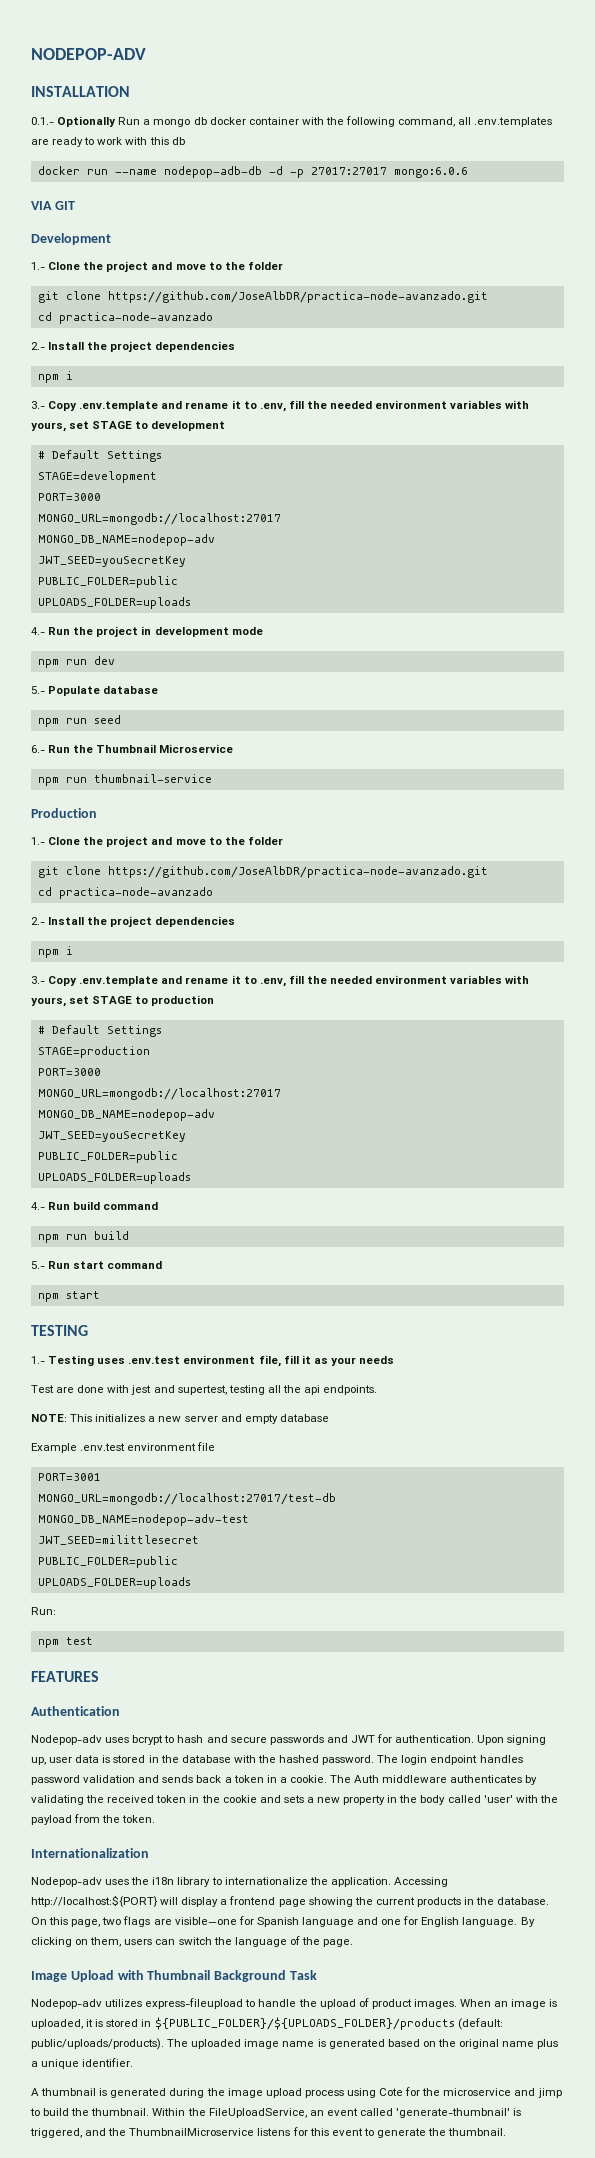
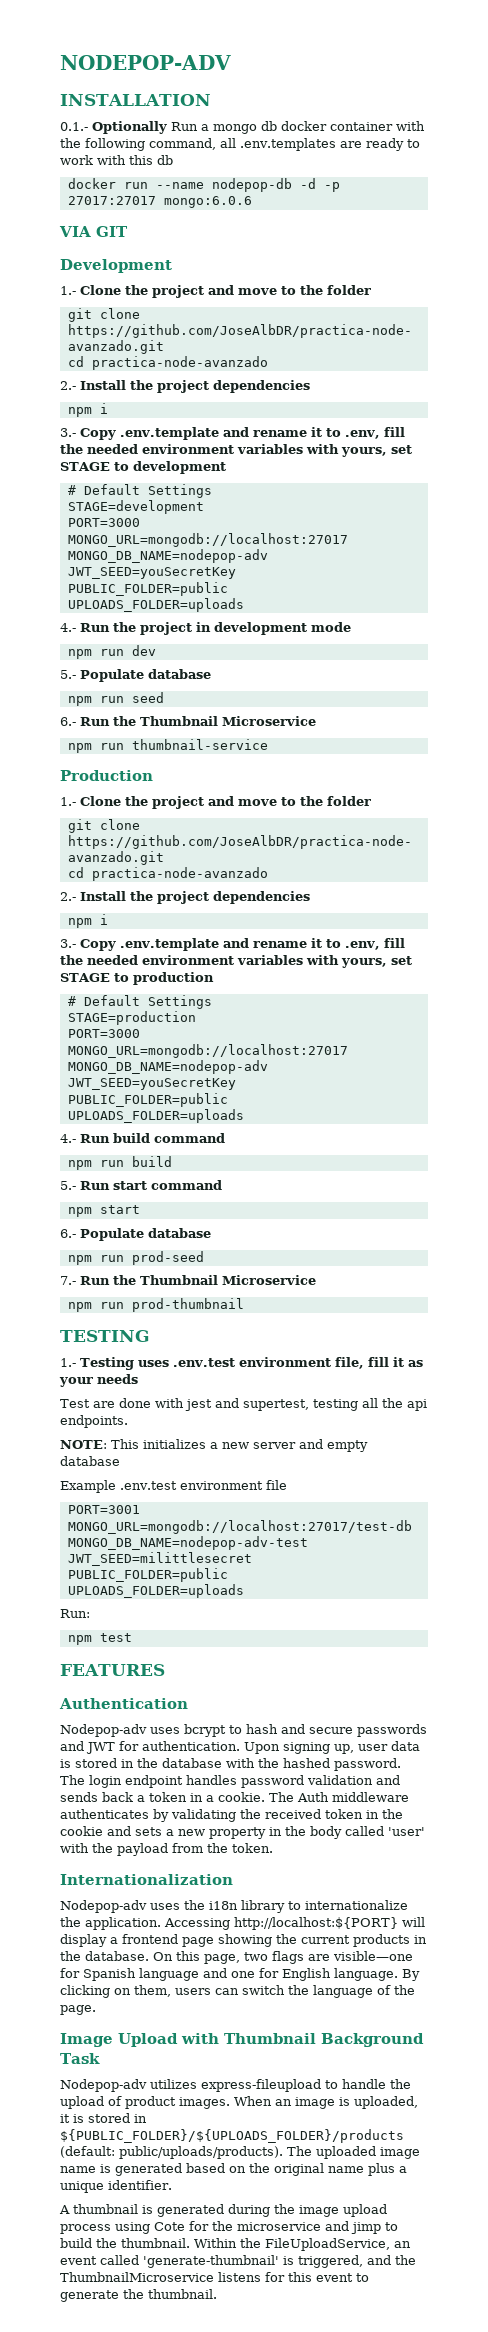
- docker run --name nodepop-adb-db -d -p 27017:27017 mongo:6.0.6
+ docker run --name nodepop-db -d -p 27017:27017 mongo:6.0.6
+ 6.- Populate database
+ npm run prod-seed
+ 7.- Run the Thumbnail Microservice
+ npm run prod-thumbnail

